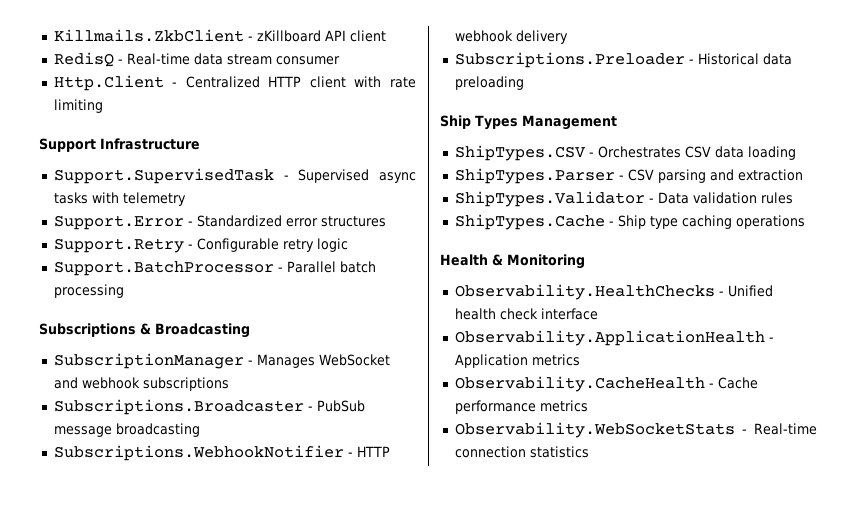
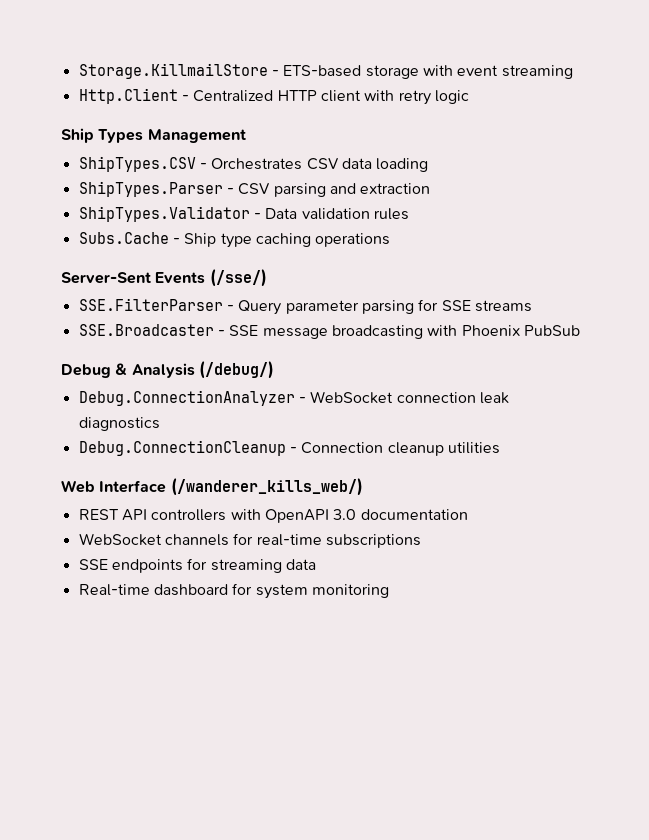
- Killmails.ZkbClient - zKillboard API client
- RedisQ - Real-time data stream consumer
+ Storage.KillmailStore - ETS-based storage with event streaming
- Http.Client - Centralized HTTP client with rate limiting
- Support Infrastructure
- Support.SupervisedTask - Supervised async tasks with telemetry
- Support.Error - Standardized error structures
- Support.Retry - Configurable retry logic
- Support.BatchProcessor - Parallel batch processing
- Subscriptions & Broadcasting
- SubscriptionManager - Manages WebSocket and webhook subscriptions
- Subscriptions.Broadcaster - PubSub message broadcasting
- Subscriptions.WebhookNotifier - HTTP webhook delivery
- Subscriptions.Preloader - Historical data preloading
+ Http.Client - Centralized HTTP client with retry logic
- ShipTypes.Cache - Ship type caching operations
+ Subs.Cache - Ship type caching operations
- Health & Monitoring
- Observability.HealthChecks - Unified health check interface
- Observability.ApplicationHealth - Application metrics
- Observability.CacheHealth - Cache performance metrics
- Observability.WebSocketStats - Real-time connection statistics
+ Server-Sent Events (/sse/)
+ SSE.FilterParser - Query parameter parsing for SSE streams
+ SSE.Broadcaster - SSE message broadcasting with Phoenix PubSub
+ Debug & Analysis (/debug/)
+ Debug.ConnectionAnalyzer - WebSocket connection leak diagnostics
+ Debug.ConnectionCleanup - Connection cleanup utilities
+ Web Interface (/wanderer_kills_web/)
+ REST API controllers with OpenAPI 3.0 documentation
+ WebSocket channels for real-time subscriptions
+ SSE endpoints for streaming data
+ Real-time dashboard for system monitoring

